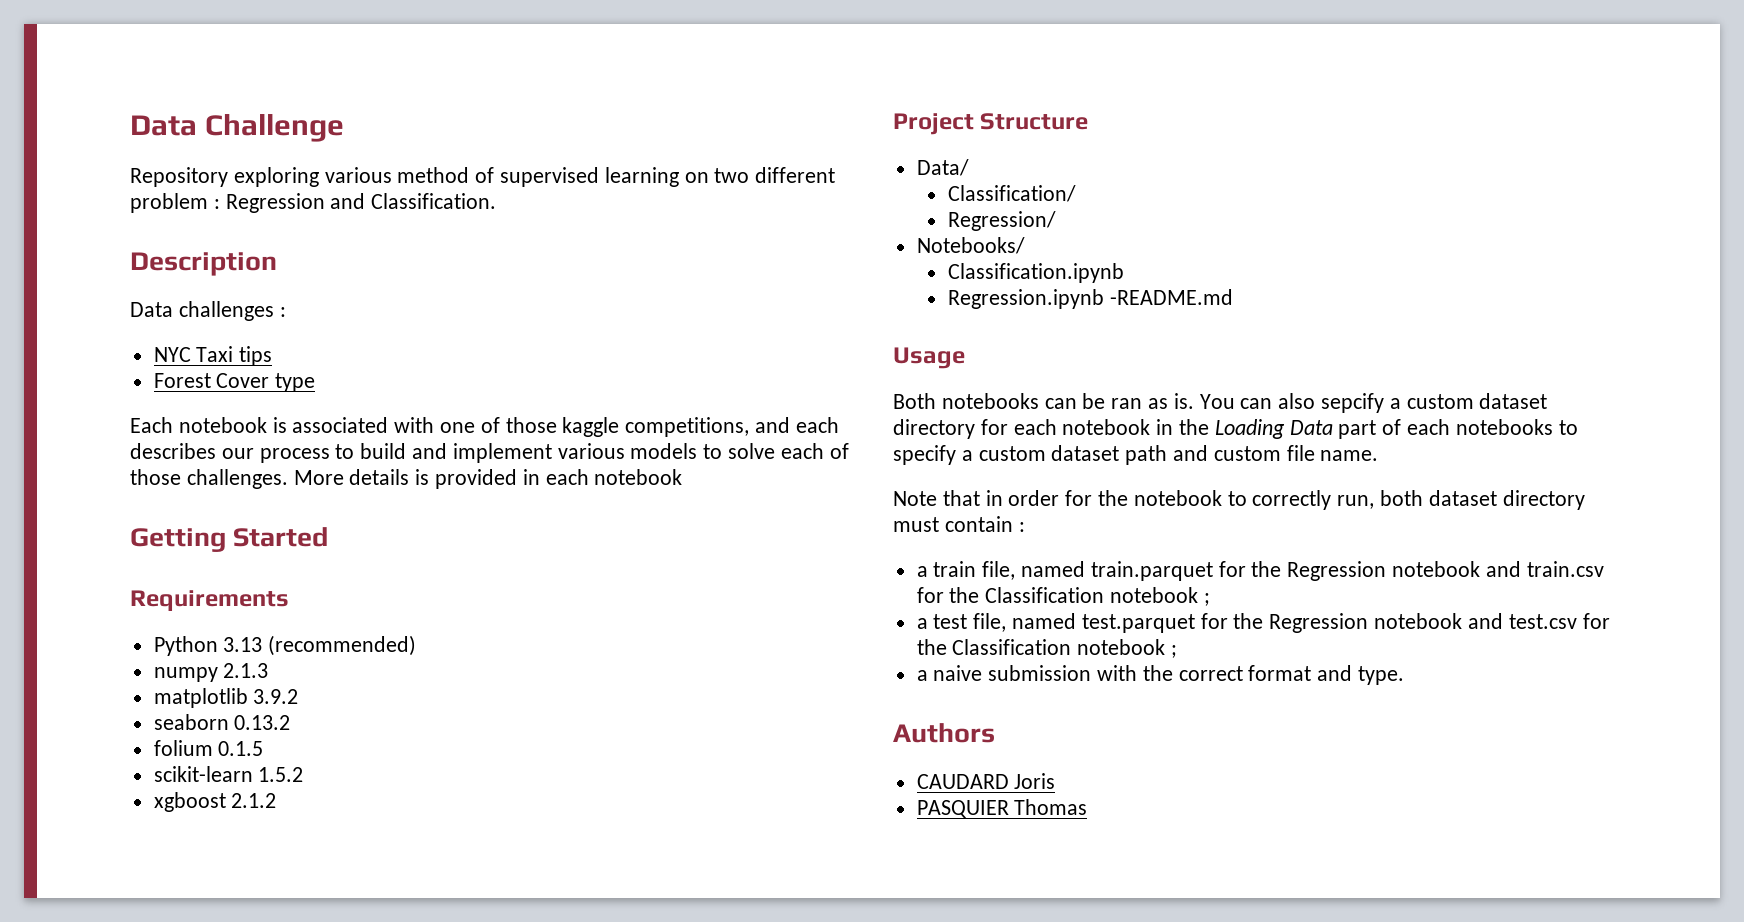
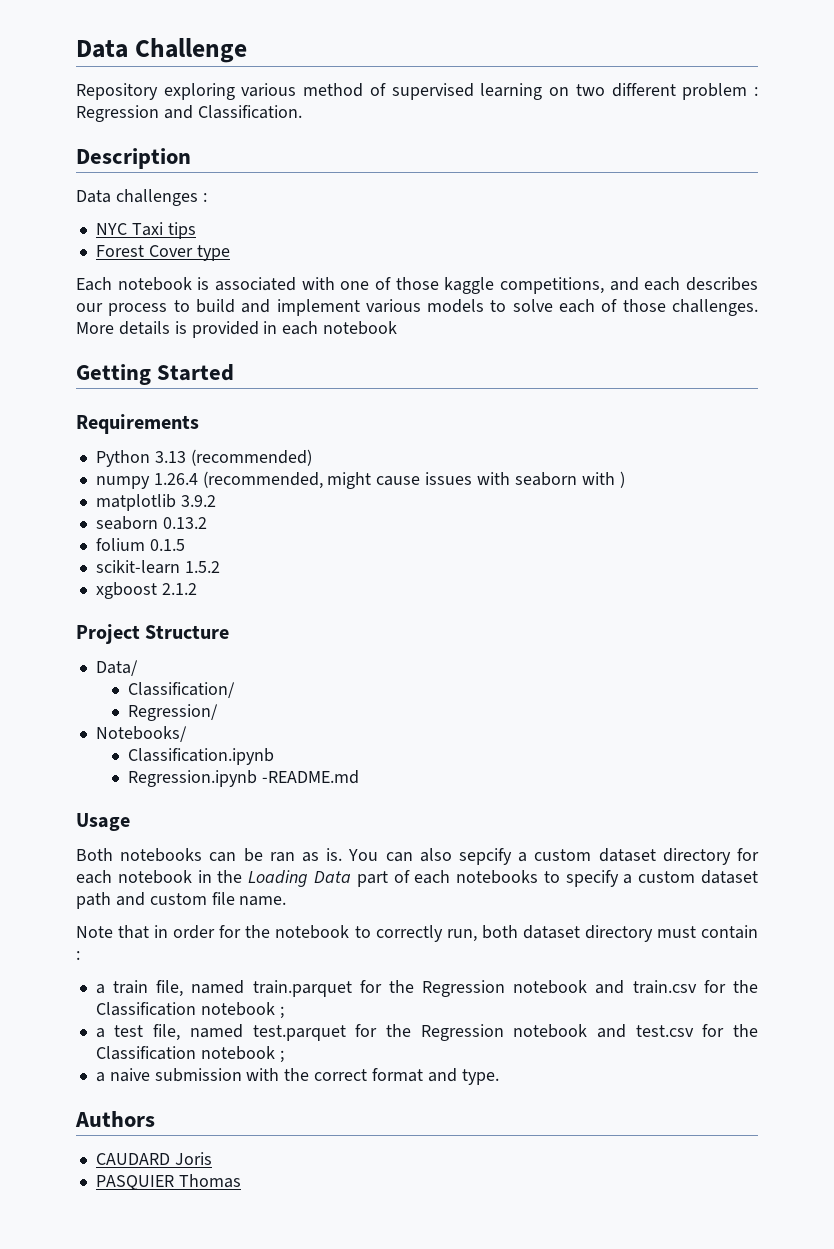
- numpy 2.1.3
+ numpy 1.26.4 (recommended, might cause issues with seaborn with )

